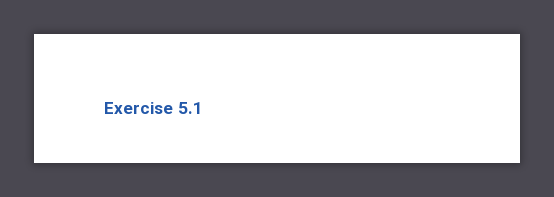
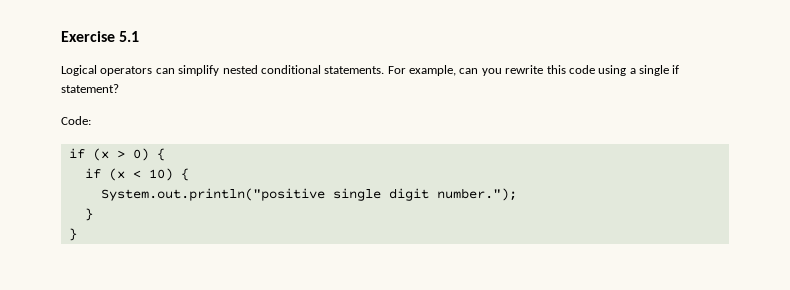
+ Logical operators can simplify nested conditional statements. For example, can you rewrite this code using a single if statement?
+ Code:
+ if (x > 0) {
+ if (x < 10) {
+ System.out.println("positive single digit number.");
+ }
+ }

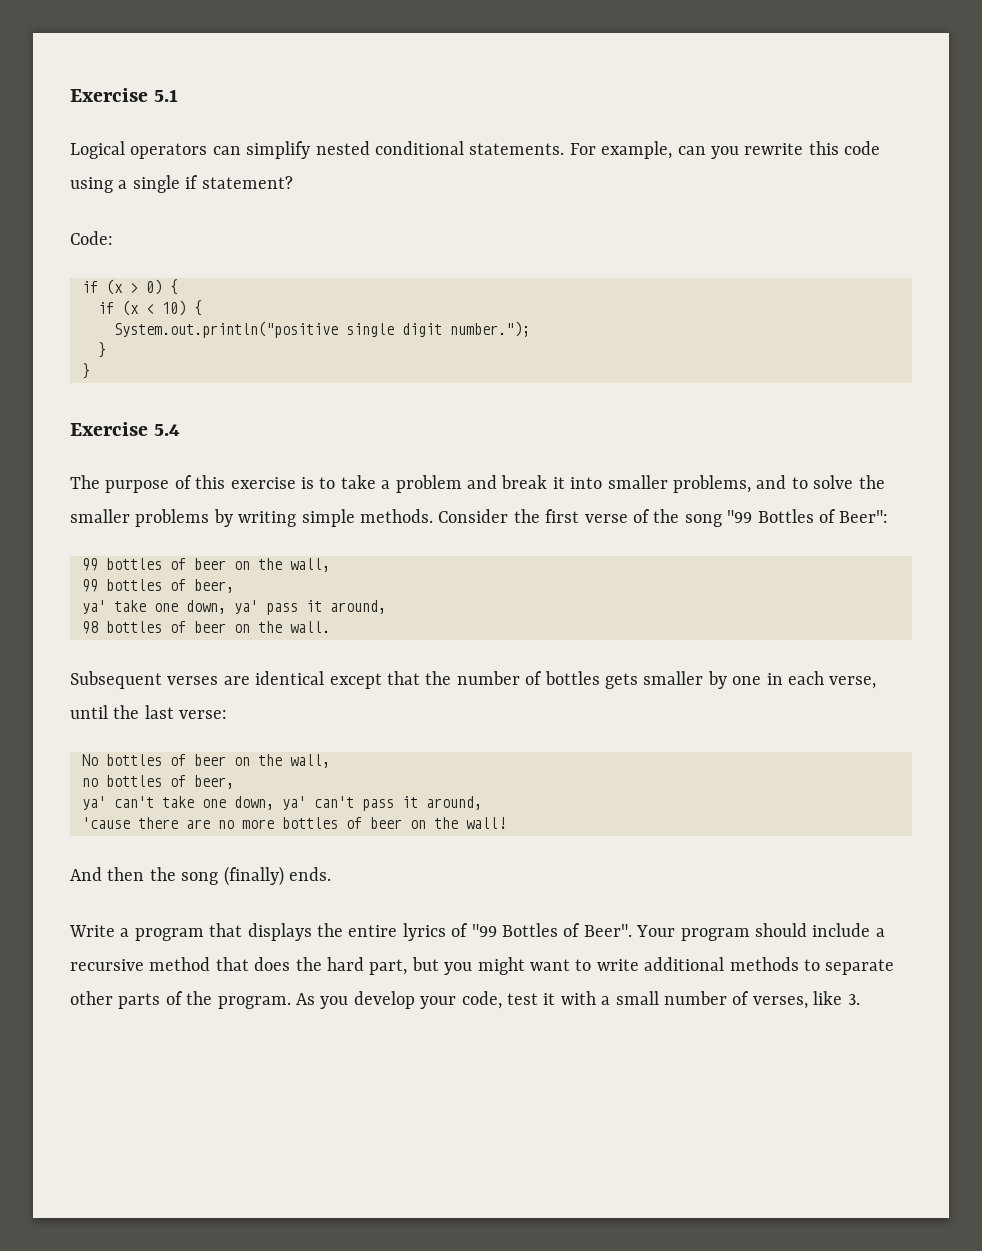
+ Exercise 5.4
+ The purpose of this exercise is to take a problem and break it into smaller problems, and to solve the smaller problems by writing simple methods. Consider the first verse of the song "99 Bottles of Beer":
+ 99 bottles of beer on the wall,
+ 99 bottles of beer,
+ ya' take one down, ya' pass it around,
+ 98 bottles of beer on the wall.
+ Subsequent verses are identical except that the number of bottles gets smaller by one in each verse, until the last verse:
+ No bottles of beer on the wall,
+ no bottles of beer,
+ ya' can't take one down, ya' can't pass it around,
+ 'cause there are no more bottles of beer on the wall!
+ And then the song (finally) ends.
+ Write a program that displays the entire lyrics of "99 Bottles of Beer". Your program should include a recursive method that does the hard part, but you might want to write additional methods to separate other parts of the program. As you develop your code, test it with a small number of verses, like 3.

